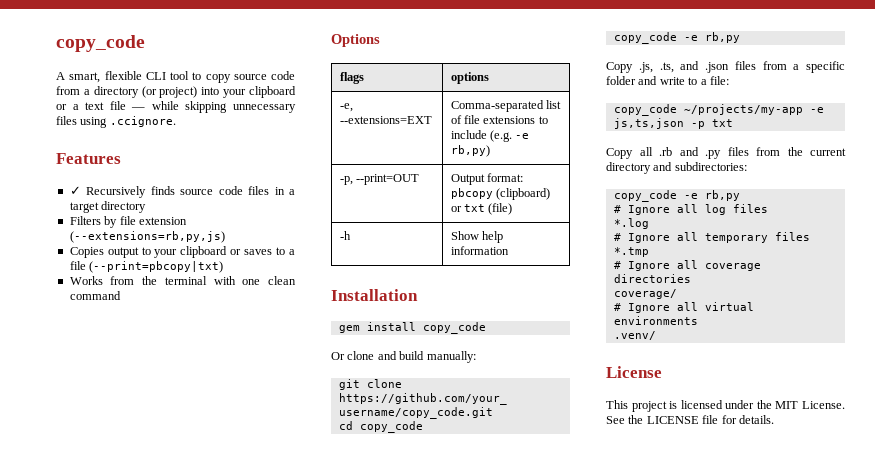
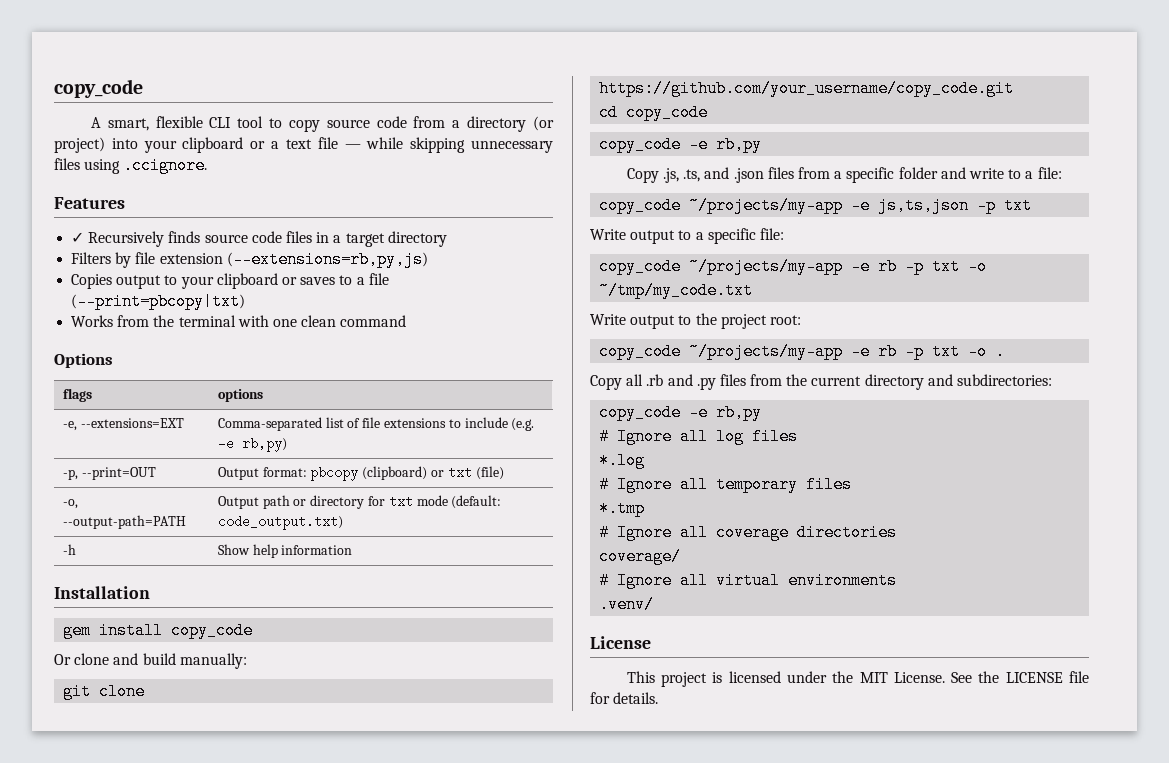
+ -o, --output-path=PATH | Output path or directory for txt mode (default: code_output.txt)
+ Write output to a specific file:
+ copy_code ~/projects/my-app -e rb -p txt -o ~/tmp/my_code.txt
+ Write output to the project root:
+ copy_code ~/projects/my-app -e rb -p txt -o .

